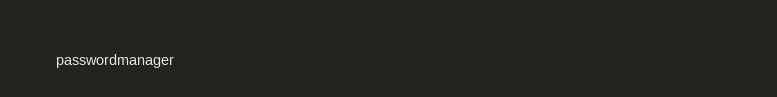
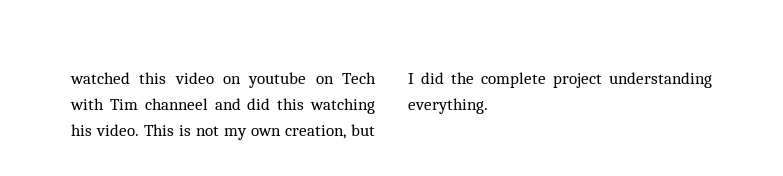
- passwordmanager
+ watched this video on youtube on Tech with Tim channeel and did this watching his video. This is not my own creation, but I did the complete project understanding everything.

